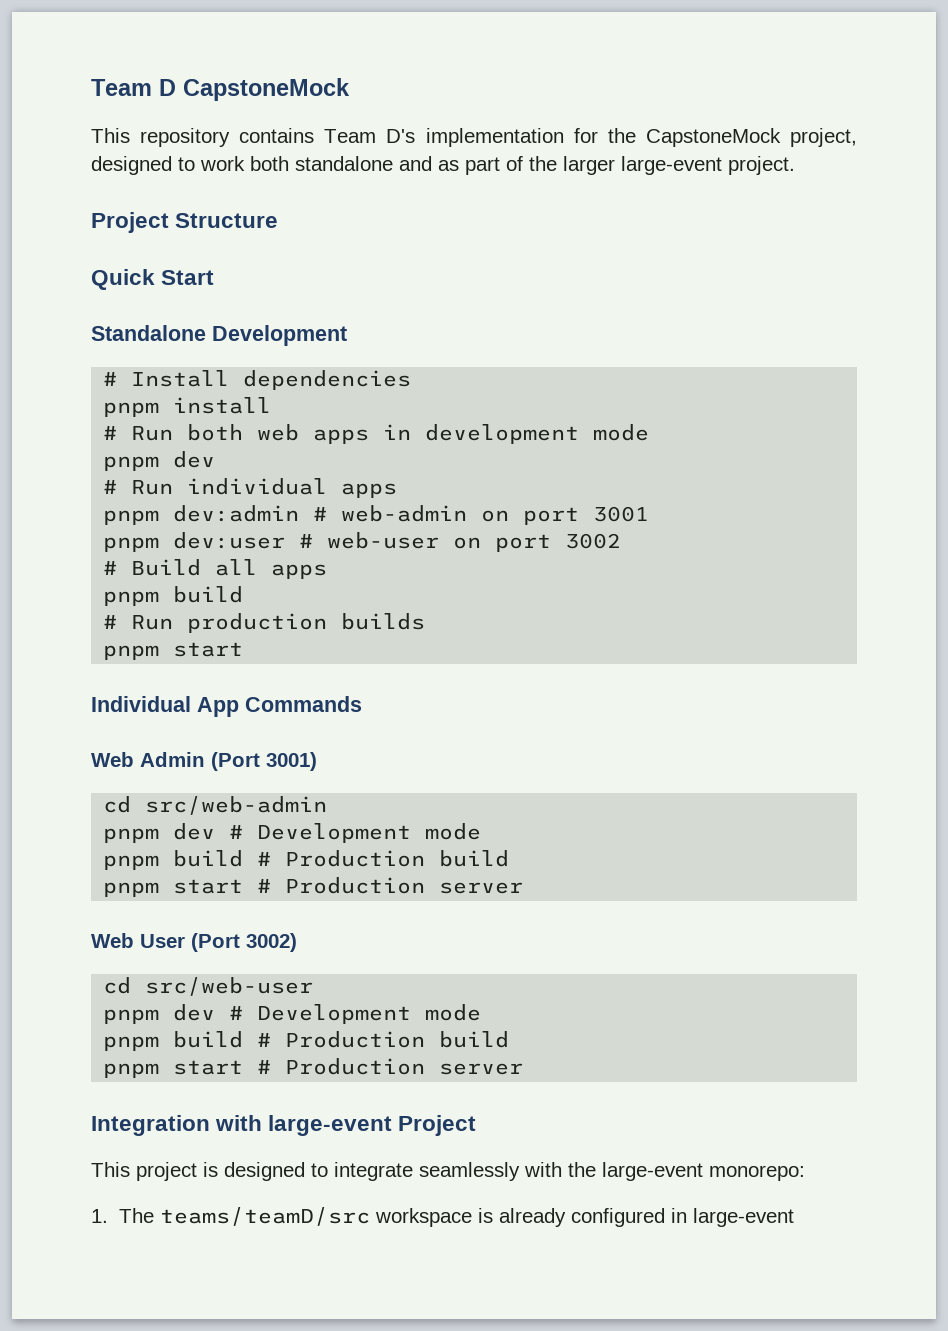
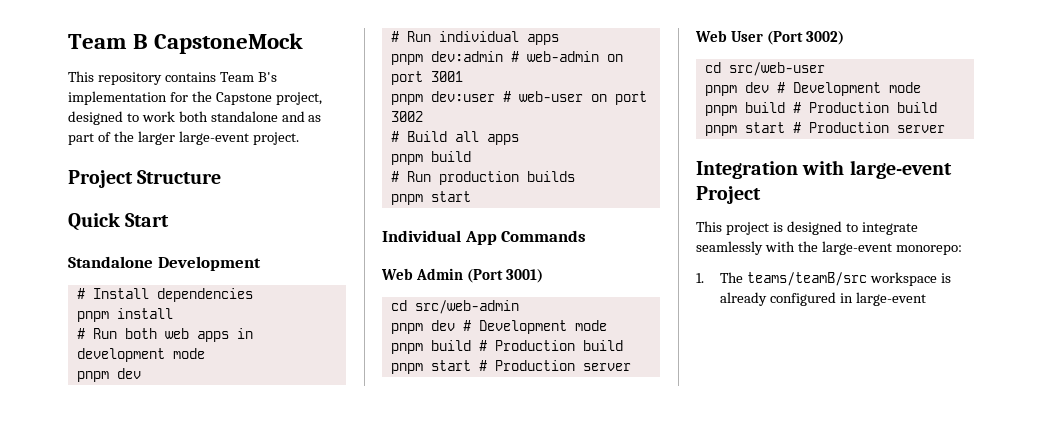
- Team D CapstoneMock
+ Team B CapstoneMock
- This repository contains Team D's implementation for the CapstoneMock project, designed to work both standalone and as part of the larger large-event project.
+ This repository contains Team B's implementation for the Capstone project, designed to work both standalone and as part of the larger large-event project.
- 1. The teams/teamD/src workspace is already configured in large-event
+ 1. The teams/teamB/src workspace is already configured in large-event

